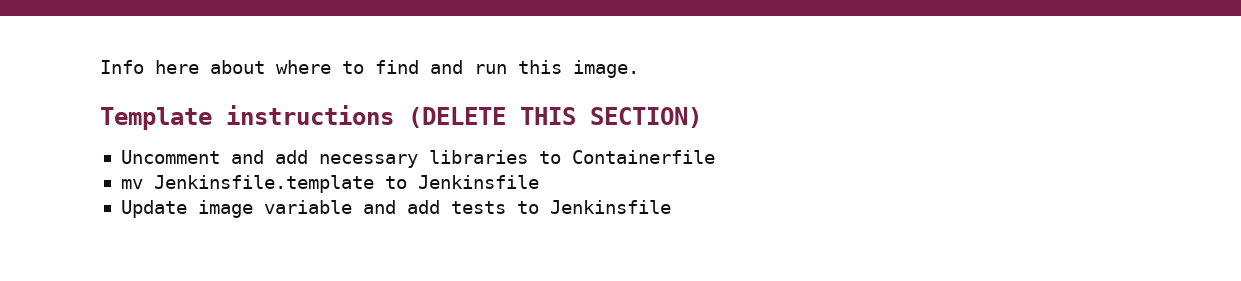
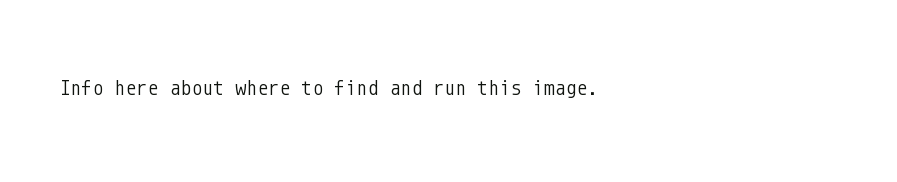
- Template instructions (DELETE THIS SECTION)
- Uncomment and add necessary libraries to Containerfile
- mv Jenkinsfile.template to Jenkinsfile
- Update image variable and add tests to Jenkinsfile

